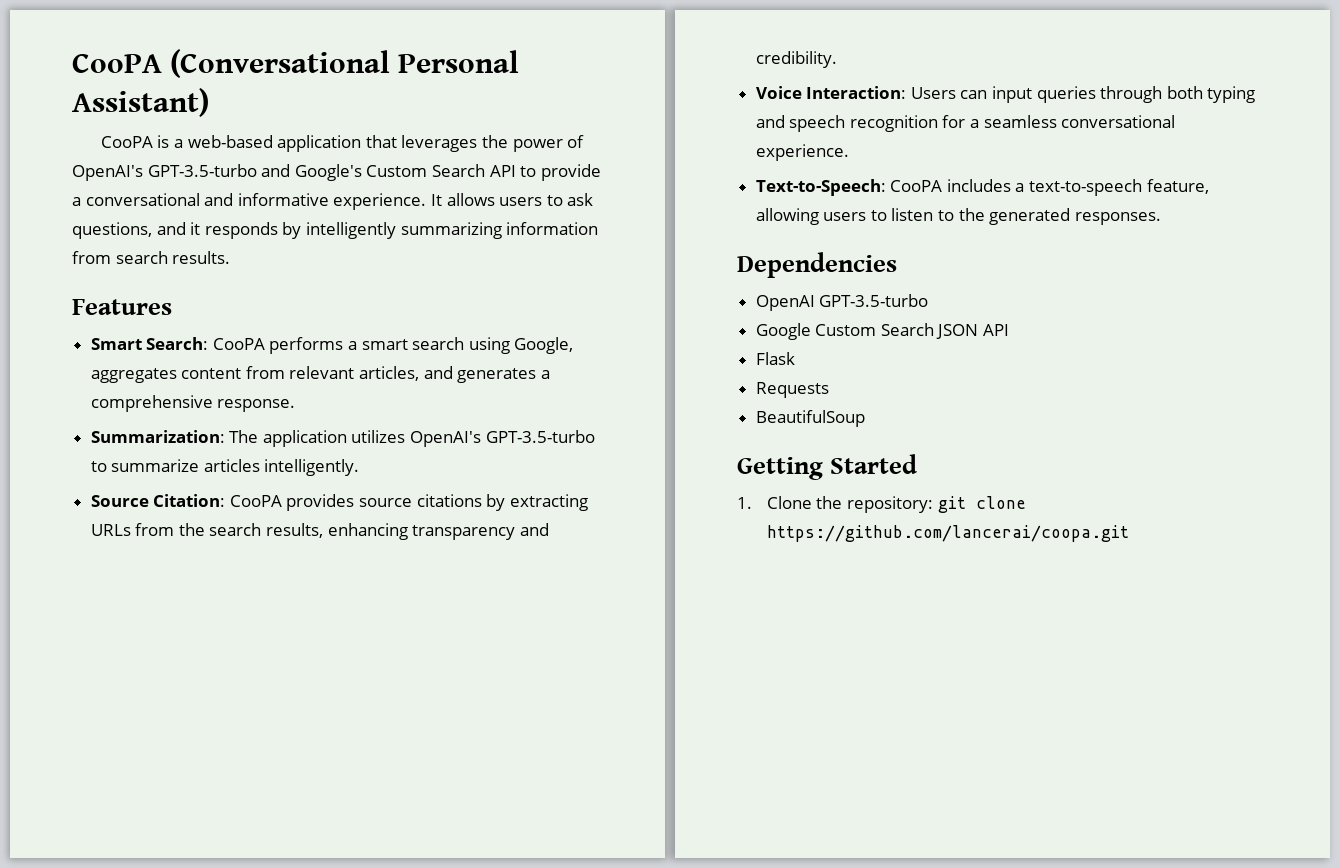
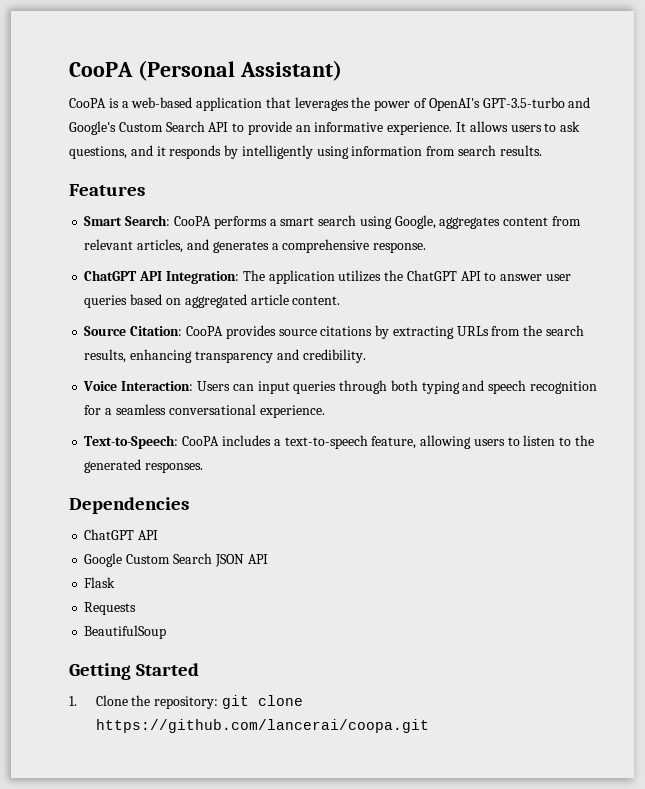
- CooPA (Conversational Personal Assistant)
+ CooPA (Personal Assistant)
- CooPA is a web-based application that leverages the power of OpenAI's GPT-3.5-turbo and Google's Custom Search API to provide a conversational and informative experience.
+ CooPA is a web-based application that leverages the power of OpenAI's GPT-3.5-turbo and Google's Custom Search API to provide an informative experience.
- It allows users to ask questions, and it responds by intelligently summarizing information from search results.
+ It allows users to ask questions, and it responds by intelligently using information from search results.
- Summarization: The application utilizes OpenAI's GPT-3.5-turbo to summarize articles intelligently.
+ ChatGPT API Integration: The application utilizes the ChatGPT API to answer user queries based on aggregated article content.
  Dependencies
- OpenAI GPT-3.5-turbo
+ ChatGPT API

